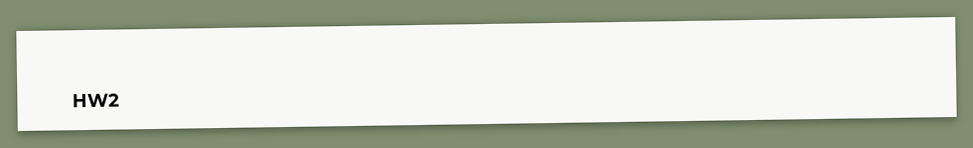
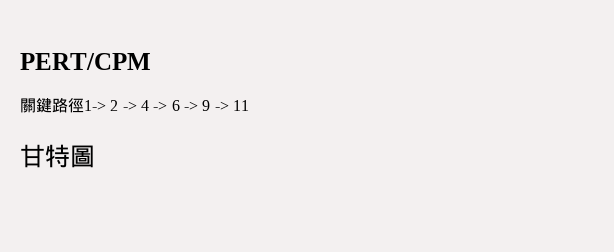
- HW2
+ PERT/CPM
+ 關鍵路徑1-> 2 -> 4 -> 6 -> 9 -> 11
+ 甘特圖

